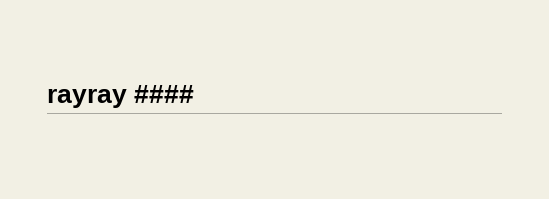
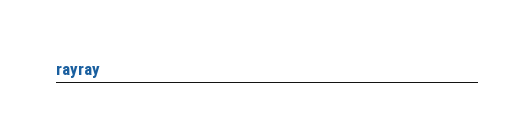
- rayray ####
+ rayray

